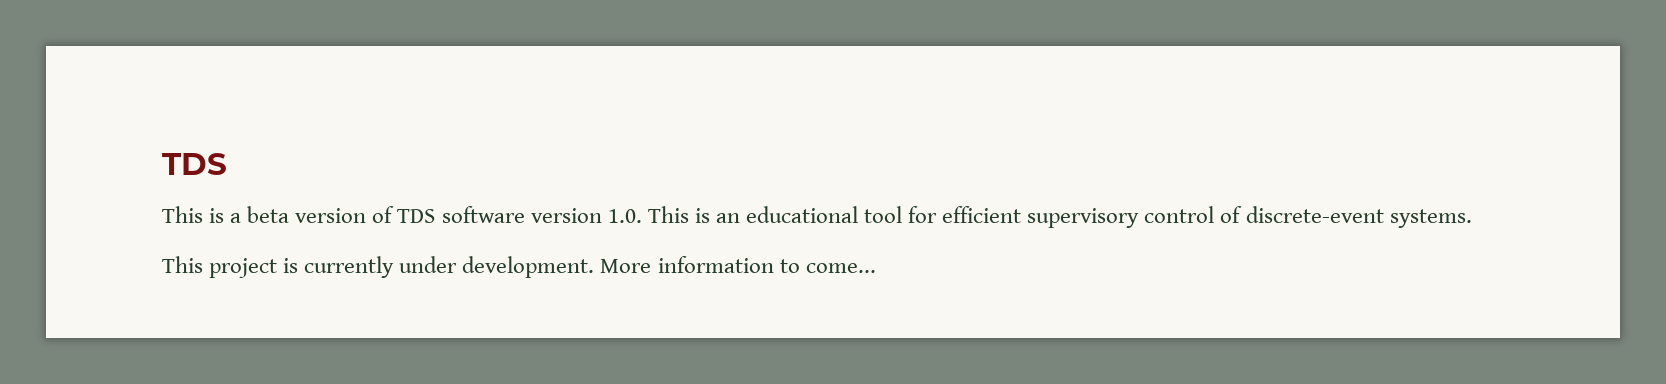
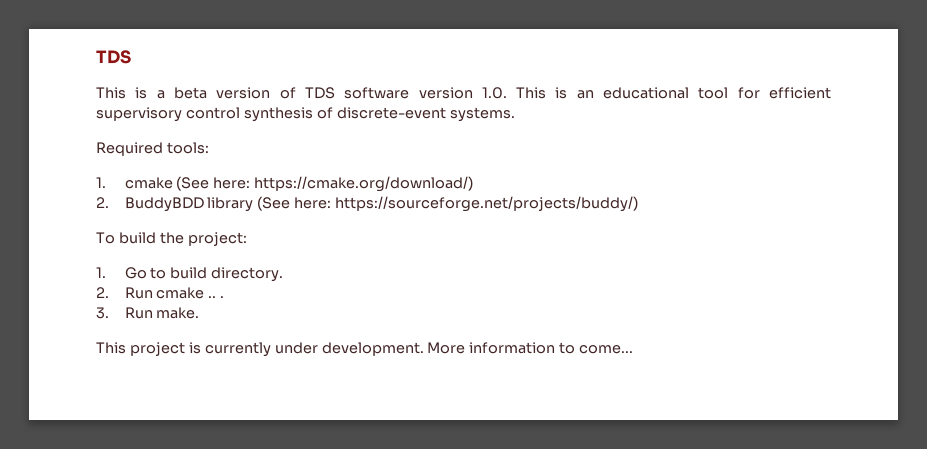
- This is a beta version of TDS software version 1.0. This is an educational tool for efficient supervisory control of discrete-event systems.
+ This is a beta version of TDS software version 1.0. This is an educational tool for efficient supervisory control synthesis of discrete-event systems.
+ Required tools:
+ 1. cmake (See here: https://cmake.org/download/)
+ 2. BuddyBDD library (See here: https://sourceforge.net/projects/buddy/)
+ To build the project:
+ 1. Go to build directory.
+ 2. Run cmake .. .
+ 3. Run make.

